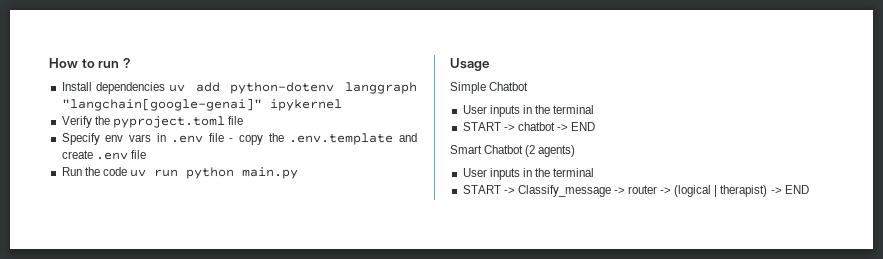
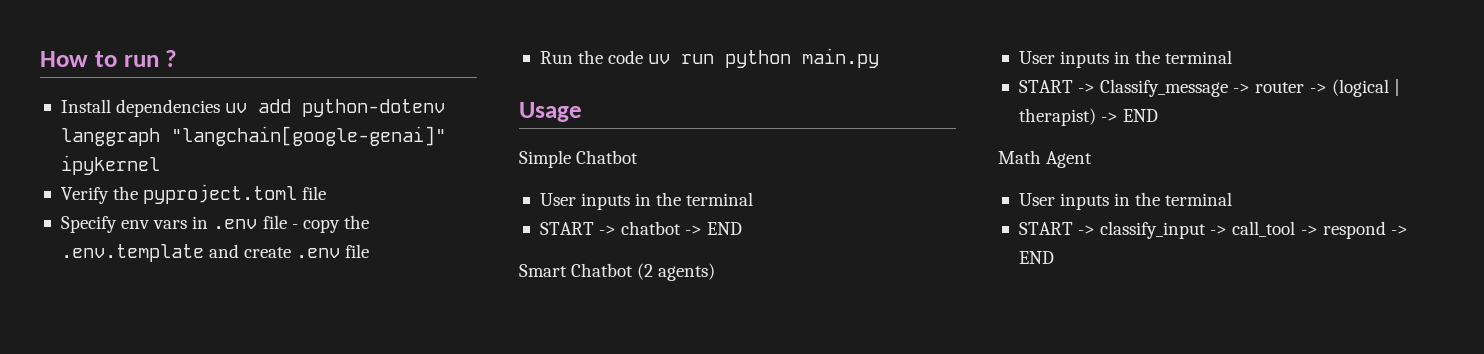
+ Math Agent
+ User inputs in the terminal
+ START -> classify_input -> call_tool -> respond -> END

